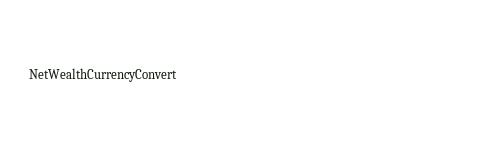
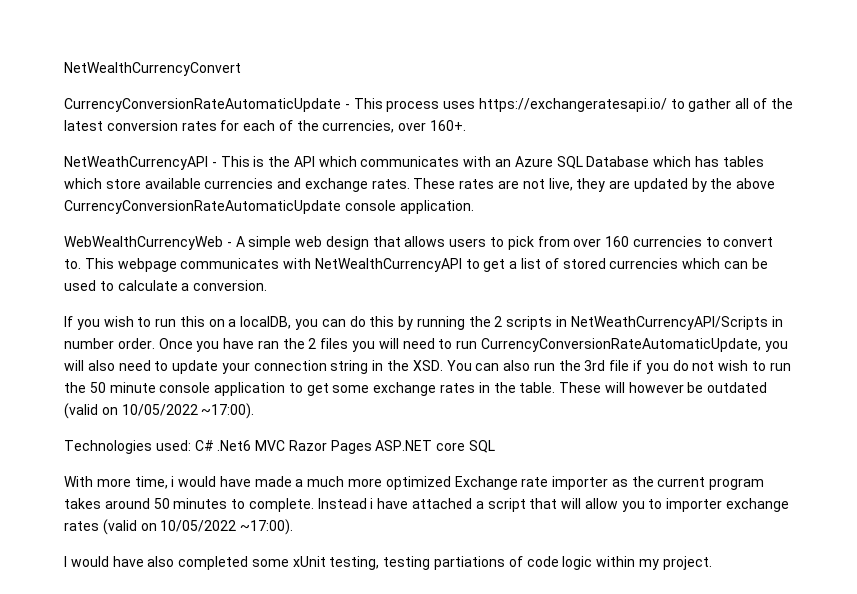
+ CurrencyConversionRateAutomaticUpdate - This process uses https://exchangeratesapi.io/ to gather all of the latest conversion rates for each of the currencies, over 160+.
+ NetWeathCurrencyAPI - This is the API which communicates with an Azure SQL Database which has tables which store available currencies and exchange rates. These rates are not live, they are updated by the above CurrencyConversionRateAutomaticUpdate console application.
+ WebWealthCurrencyWeb - A simple web design that allows users to pick from over 160 currencies to convert to. This webpage communicates with NetWealthCurrencyAPI to get a list of stored currencies which can be used to calculate a conversion.
+ If you wish to run this on a localDB, you can do this by running the 2 scripts in NetWeathCurrencyAPI/Scripts in number order. Once you have ran the 2 files you will need to run CurrencyConversionRateAutomaticUpdate, you will also need to update your connection string in the XSD. You can also run the 3rd file if you do not wish to run the 50 minute console application to get some exchange rates in the table. These will however be outdated (valid on 10/05/2022 ~17:00).
+ Technologies used: C# .Net6 MVC Razor Pages ASP.NET core SQL
+ With more time, i would have made a much more optimized Exchange rate importer as the current program takes around 50 minutes to complete. Instead i have attached a script that will allow you to importer exchange rates (valid on 10/05/2022 ~17:00).
+ I would have also completed some xUnit testing, testing partiations of code logic within my project.

